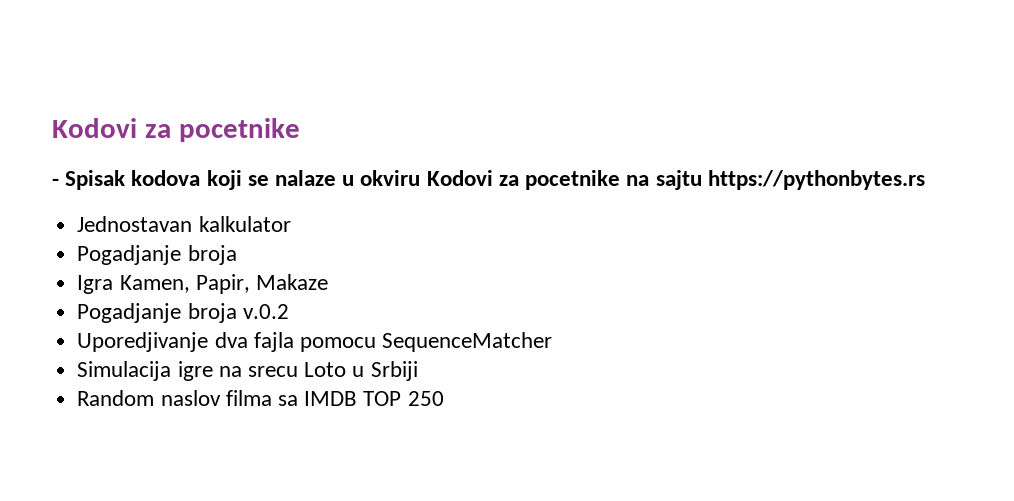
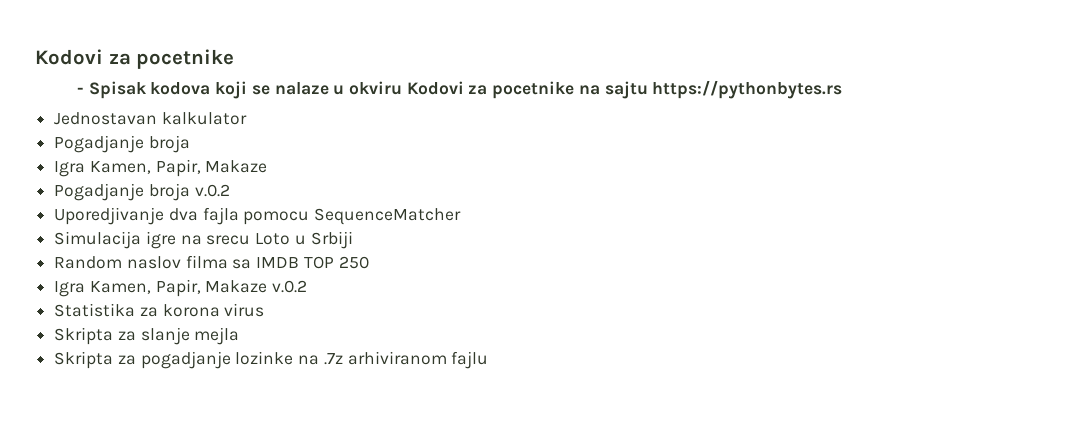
+ Igra Kamen, Papir, Makaze v.0.2
+ Statistika za korona virus
+ Skripta za slanje mejla
+ Skripta za pogadjanje lozinke na .7z arhiviranom fajlu

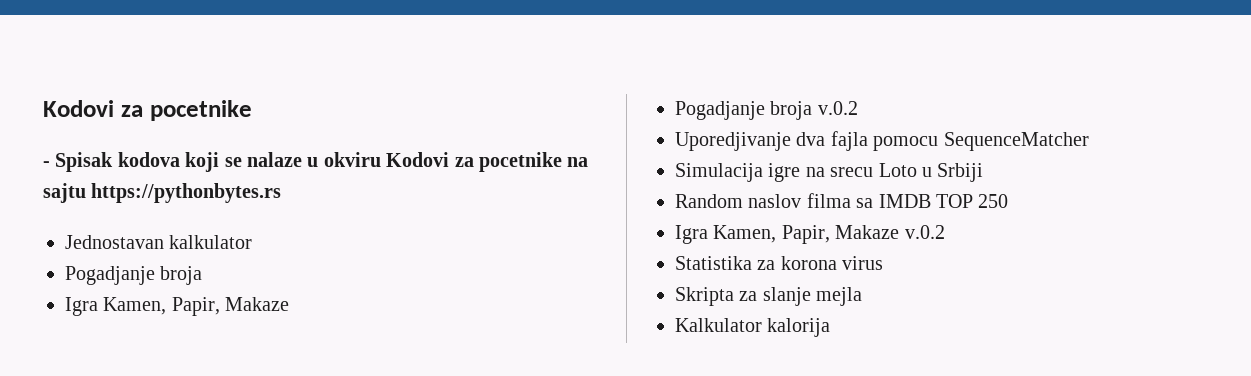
- Skripta za pogadjanje lozinke na .7z arhiviranom fajlu
+ Kalkulator kalorija

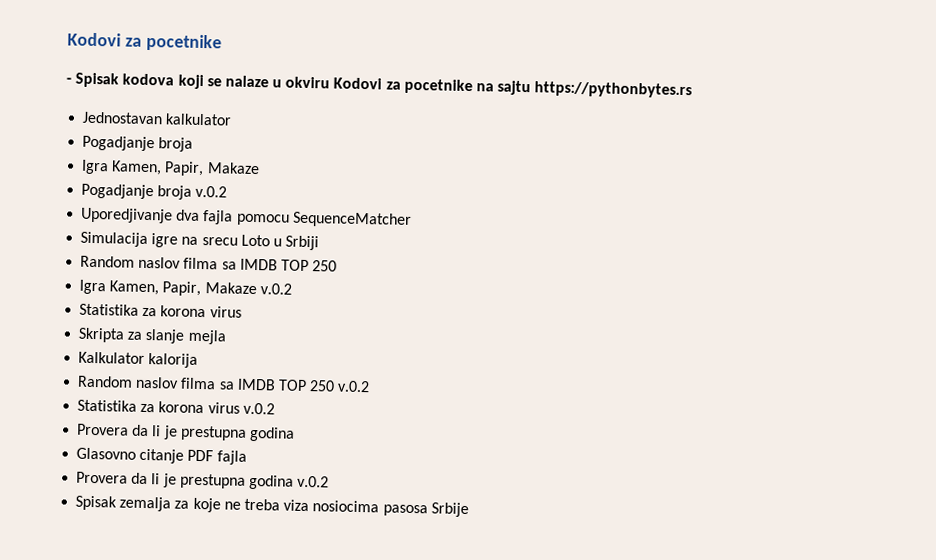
+ Random naslov filma sa IMDB TOP 250 v.0.2
+ Statistika za korona virus v.0.2
+ Provera da li je prestupna godina
+ Glasovno citanje PDF fajla
+ Provera da li je prestupna godina v.0.2
+ Spisak zemalja za koje ne treba viza nosiocima pasosa Srbije

